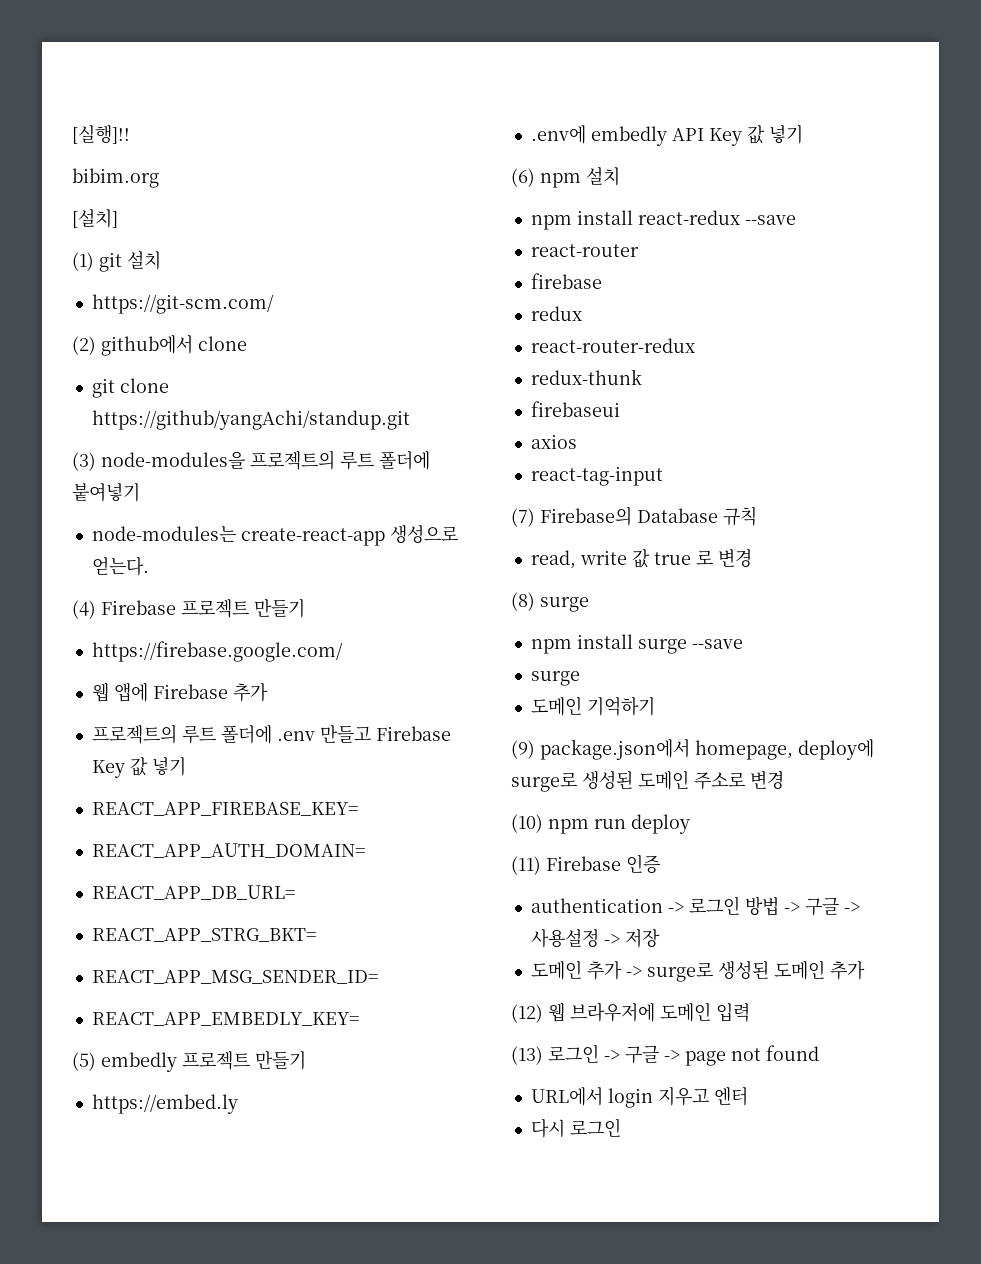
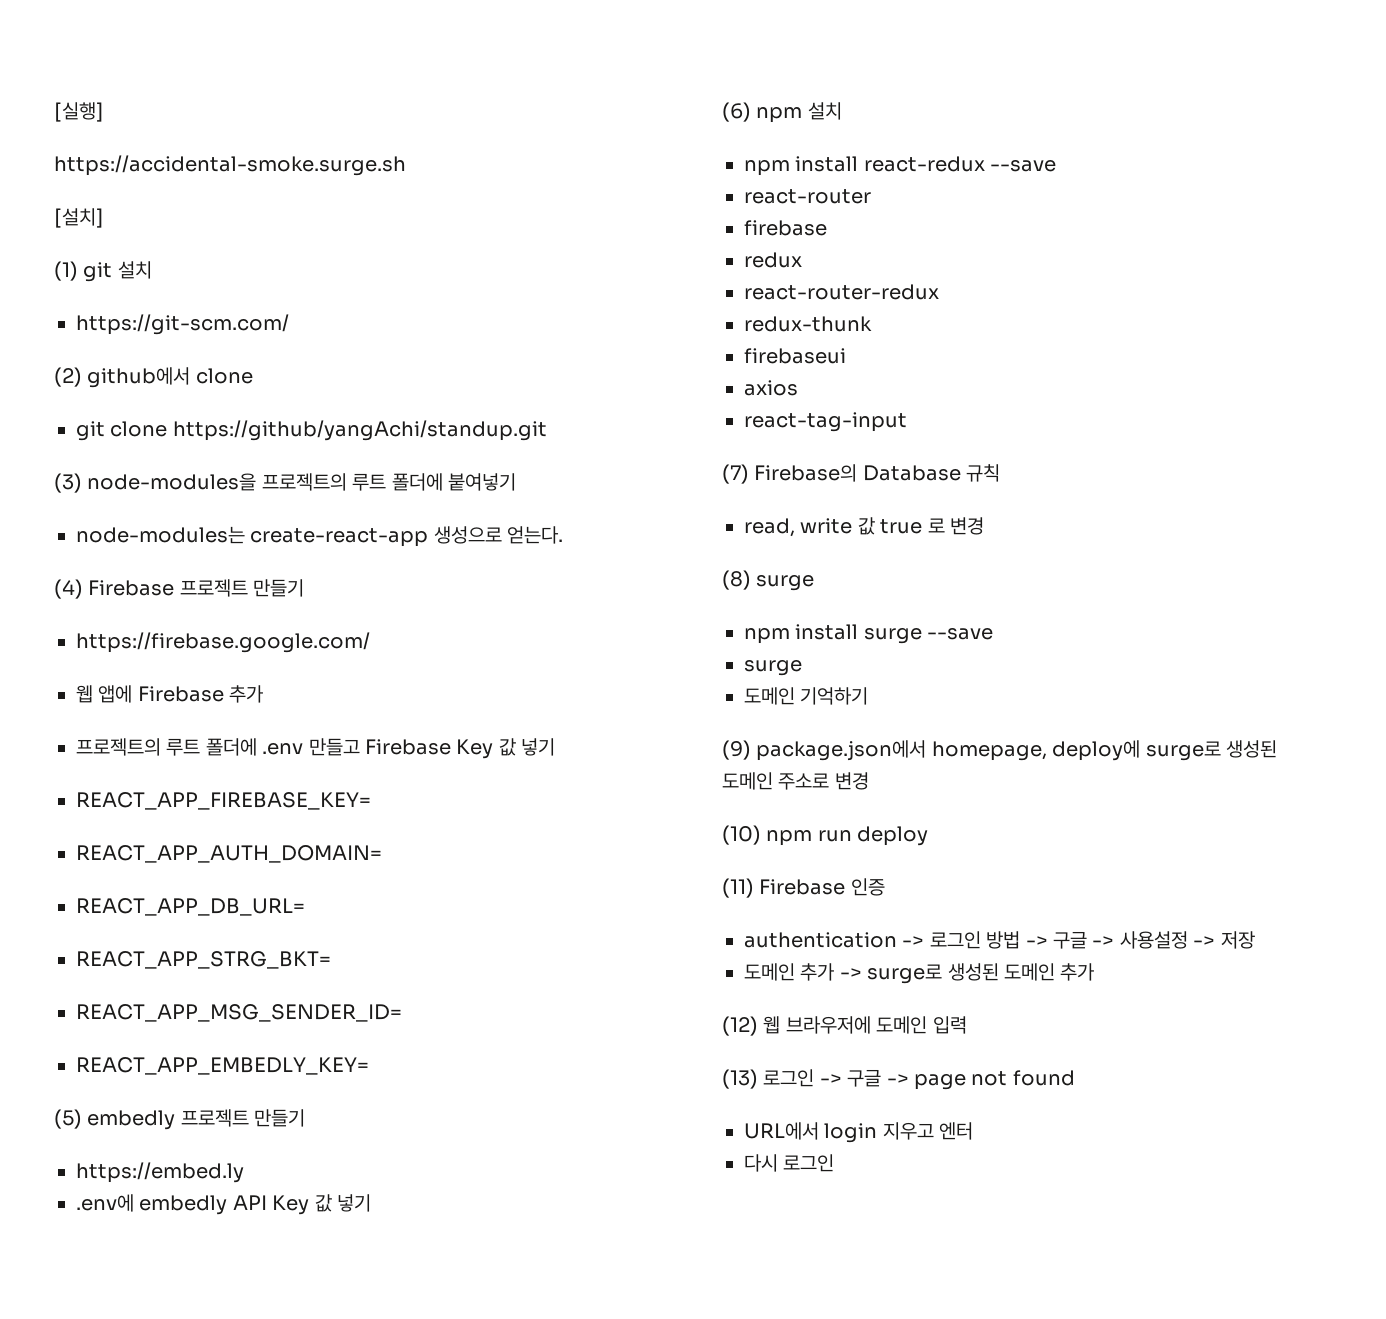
- [실행]!!
- bibim.org
+ [실행]
+ https://accidental-smoke.surge.sh

